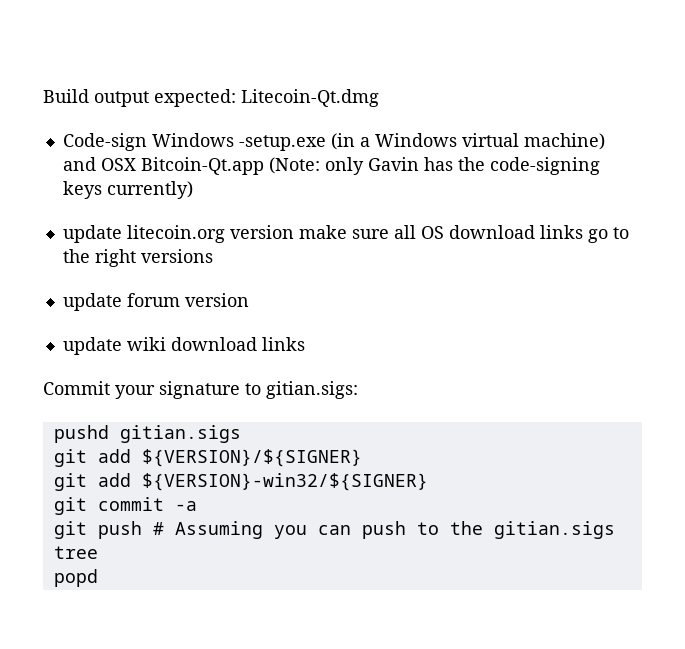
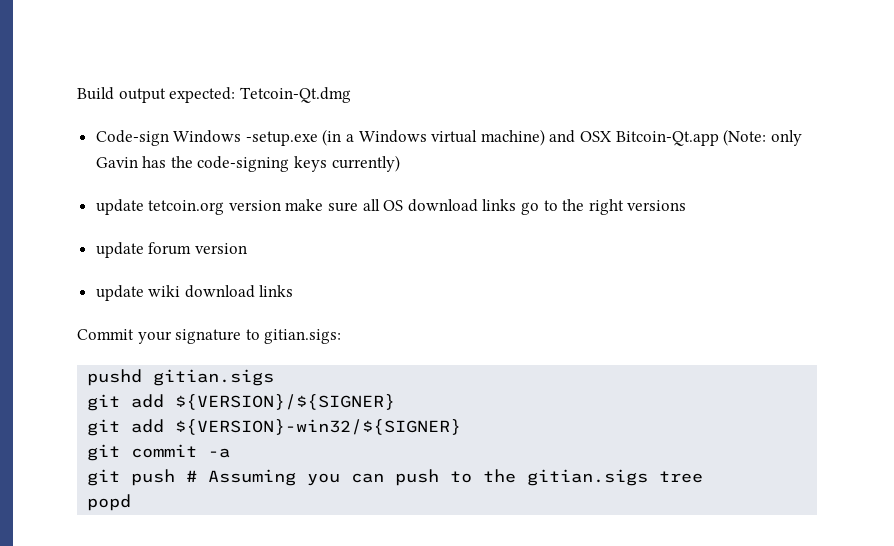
- Build output expected: Litecoin-Qt.dmg
+ Build output expected: Tetcoin-Qt.dmg
- update litecoin.org version make sure all OS download links go to the right versions
+ update tetcoin.org version make sure all OS download links go to the right versions

